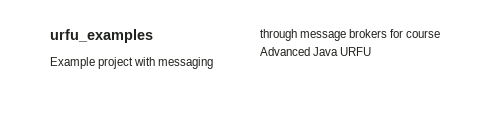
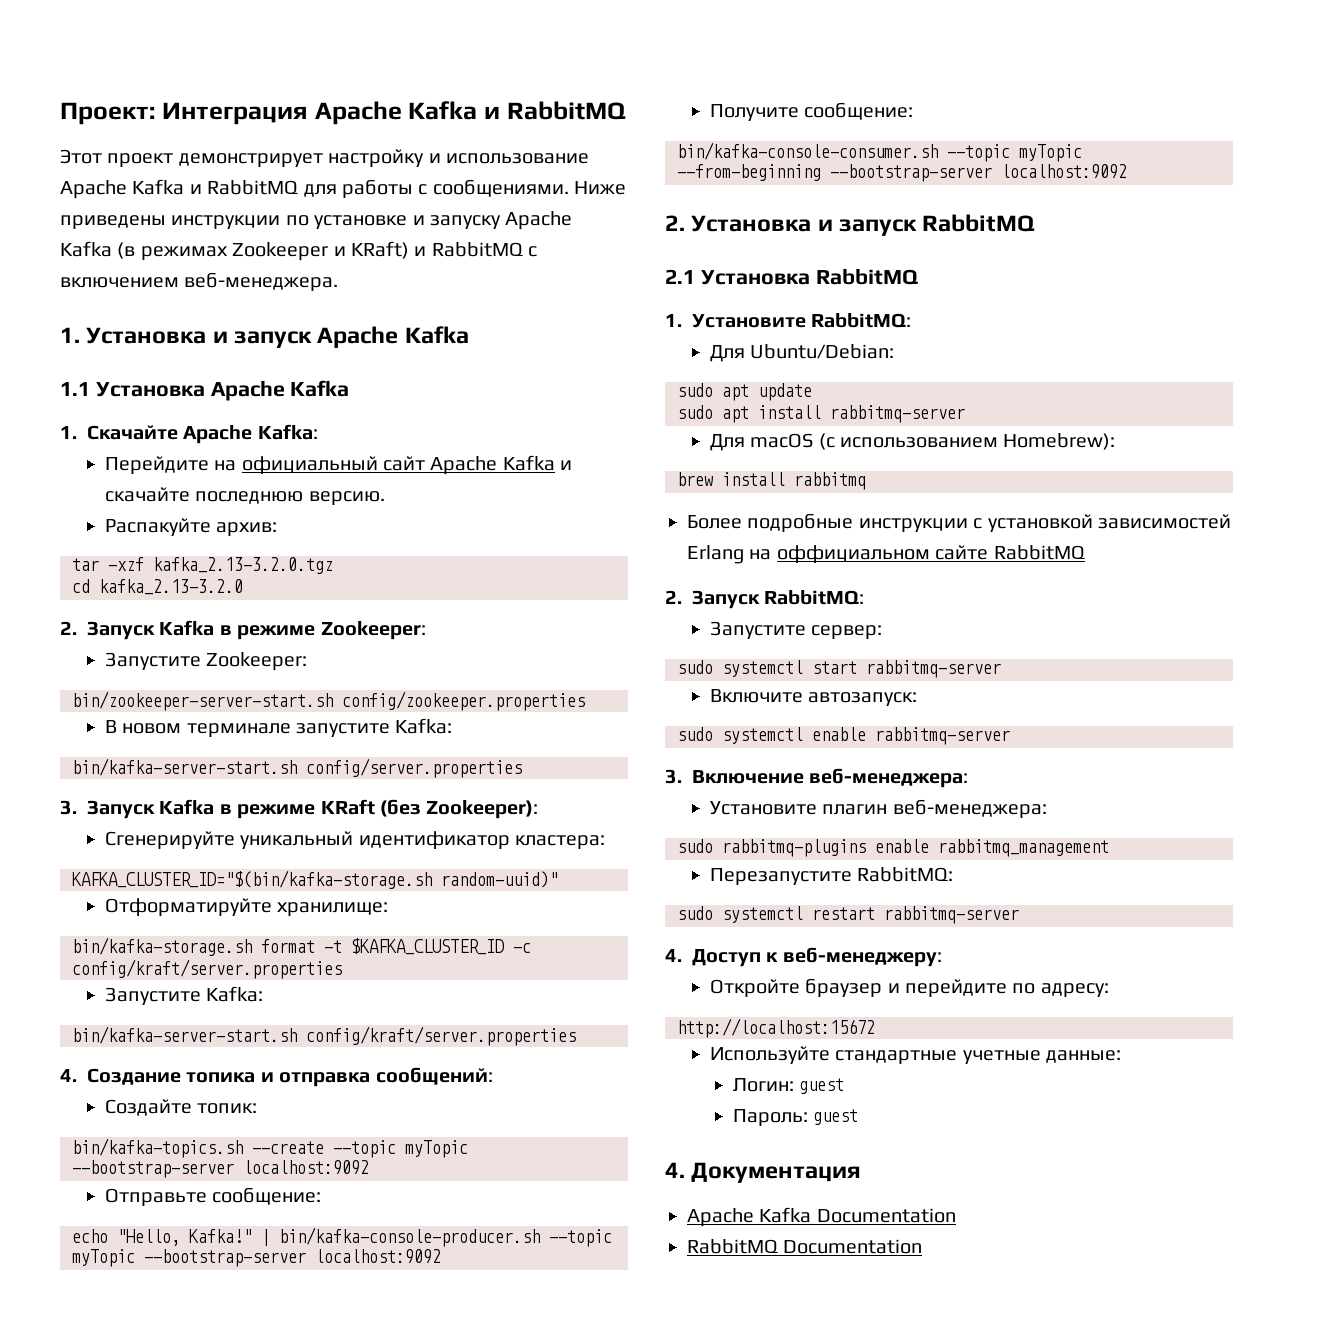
- urfu_examples
- Example project with messaging through message brokers for course Advanced Java URFU
+ Проект: Интеграция Apache Kafka и RabbitMQ
+ Этот проект демонстрирует настройку и использование Apache Kafka и RabbitMQ для работы с сообщениями. Ниже приведены инструкции по установке и запуску Apache Kafka (в режимах Zookeeper и KRaft) и RabbitMQ с включением веб-менеджера.
+ 1. Установка и запуск Apache Kafka
+ 1.1 Установка Apache Kafka
+ 1. Скачайте Apache Kafka:
+ Перейдите на официальный сайт Apache Kafka и скачайте последнюю версию.
+ Распакуйте архив:
+ tar -xzf kafka_2.13-3.2.0.tgz
+ cd kafka_2.13-3.2.0
+ 2. Запуск Kafka в режиме Zookeeper:
+ Запустите Zookeeper:
+ bin/zookeeper-server-start.sh config/zookeeper.properties
+ В новом терминале запустите Kafka:
+ bin/kafka-server-start.sh config/server.properties
+ 3. Запуск Kafka в режиме KRaft (без Zookeeper):
+ Сгенерируйте уникальный идентификатор кластера:
+ KAFKA_CLUSTER_ID="$(bin/kafka-storage.sh random-uuid)"
+ Отформатируйте хранилище:
+ bin/kafka-storage.sh format -t $KAFKA_CLUSTER_ID -c config/kraft/server.properties
+ Запустите Kafka:
+ bin/kafka-server-start.sh config/kraft/server.properties
+ 4. Создание топика и отправка сообщений:
+ Создайте топик:
+ bin/kafka-topics.sh --create --topic myTopic --bootstrap-server localhost:9092
+ Отправьте сообщение:
+ echo "Hello, Kafka!" | bin/kafka-console-producer.sh --topic myTopic --bootstrap-server localhost:9092
+ Получите сообщение:
+ bin/kafka-console-consumer.sh --topic myTopic --from-beginning --bootstrap-server localhost:9092
+ 2. Установка и запуск RabbitMQ
+ 2.1 Установка RabbitMQ
+ 1. Установите RabbitMQ:
+ Для Ubuntu/Debian:
+ sudo apt update
+ sudo apt install rabbitmq-server
+ Для macOS (с использованием Homebrew):
+ brew install rabbitmq
+ Более подробные инструкции с установкой зависимостей Erlang на оффициальном сайте RabbitMQ
+ 2. Запуск RabbitMQ:
+ Запустите сервер:
+ sudo systemctl start rabbitmq-server
+ Включите автозапуск:
+ sudo systemctl enable rabbitmq-server
+ 3. Включение веб-менеджера:
+ Установите плагин веб-менеджера:
+ sudo rabbitmq-plugins enable rabbitmq_management
+ Перезапустите RabbitMQ:
+ sudo systemctl restart rabbitmq-server
+ 4. Доступ к веб-менеджеру:
+ Откройте браузер и перейдите по адресу:
+ http://localhost:15672
+ Используйте стандартные учетные данные:
+ Логин: guest
+ Пароль: guest
+ 4. Документация
+ Apache Kafka Documentation
+ RabbitMQ Documentation

